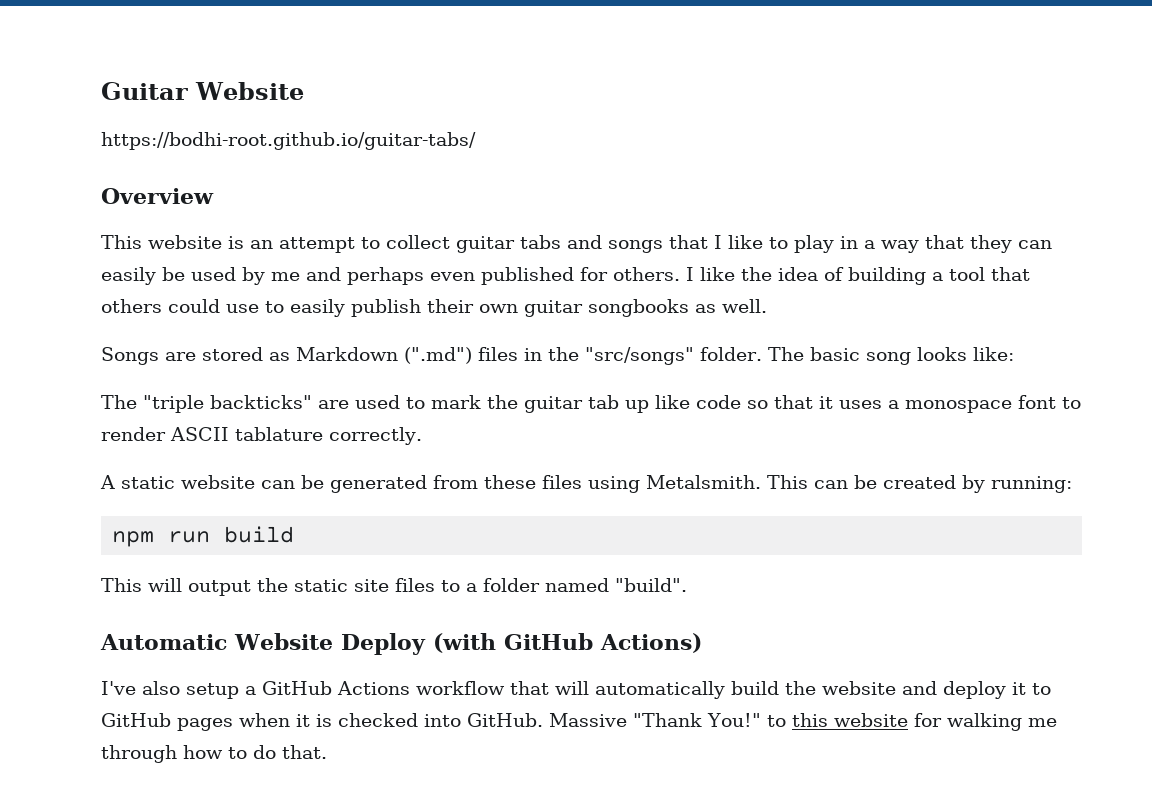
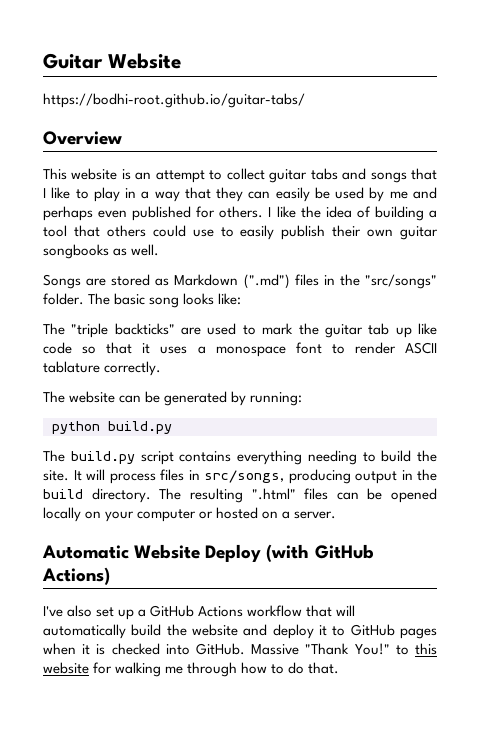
- A static website can be generated from these files using Metalsmith. This can be created by running:
- npm run build
- This will output the static site files to a folder named "build".
+ The website can be generated by running:
+ python build.py
+ The build.py script contains everything needing to build the site. It will process files in src/songs, producing output in the build directory. The resulting ".html" files can be opened locally on your computer or hosted on a server.
- I've also setup a GitHub Actions workflow that will automatically build the website and deploy it to GitHub pages when it is checked into GitHub.
+ I've also set up a GitHub Actions workflow that will automatically build the website and deploy it to GitHub pages when it is checked into GitHub.

